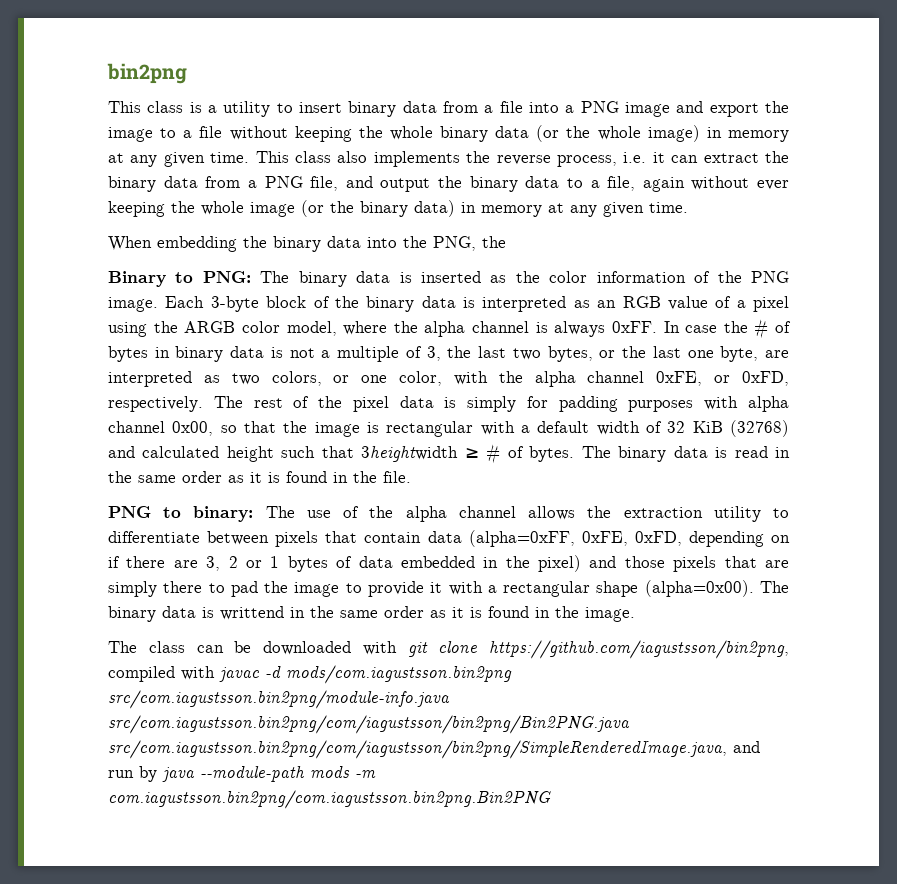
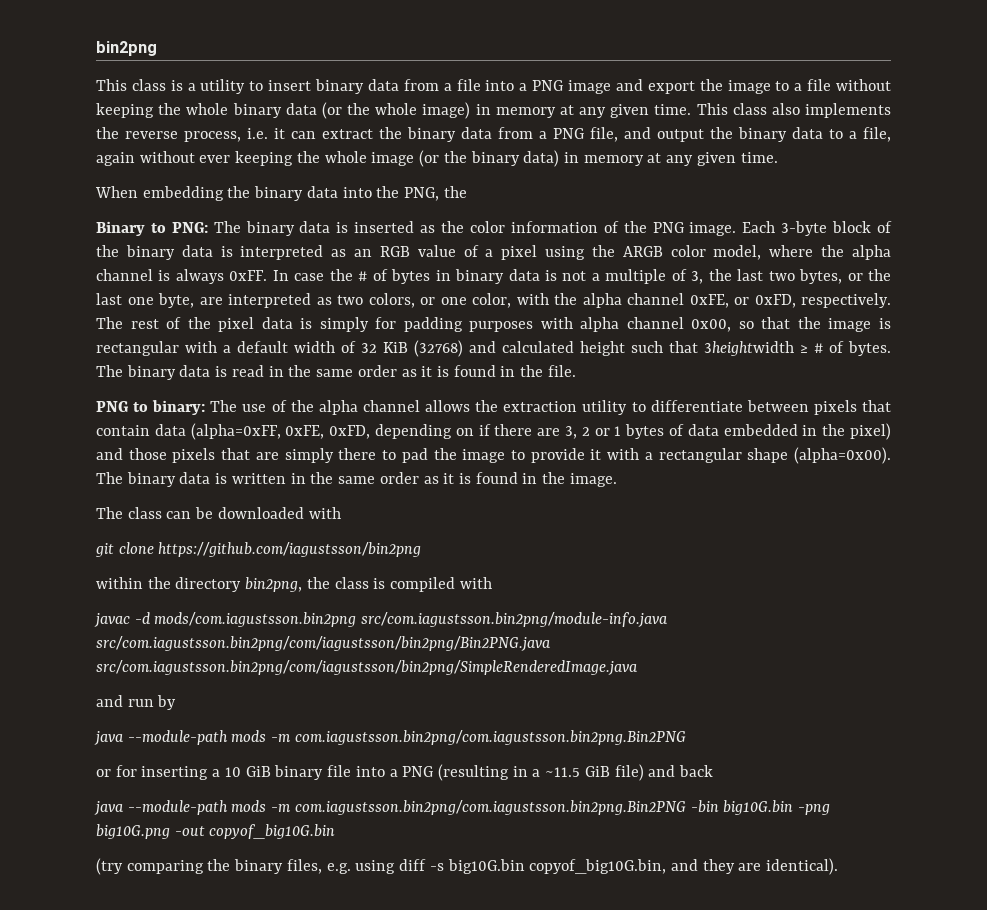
- The binary data is writtend in the same order as it is found in the image.
+ The binary data is written in the same order as it is found in the image.
- The class can be downloaded with git clone https://github.com/iagustsson/bin2png, compiled with javac -d mods/com.iagustsson.bin2png src/com.iagustsson.bin2png/module-info.java src/com.iagustsson.bin2png/com/iagustsson/bin2png/Bin2PNG.java src/com.iagustsson.bin2png/com/iagustsson/bin2png/SimpleRenderedImage.java, and run by java --module-path mods -m com.iagustsson.bin2png/com.iagustsson.bin2png.Bin2PNG
+ The class can be downloaded with
+ git clone https://github.com/iagustsson/bin2png
+ within the directory bin2png, the class is compiled with
+ javac -d mods/com.iagustsson.bin2png src/com.iagustsson.bin2png/module-info.java src/com.iagustsson.bin2png/com/iagustsson/bin2png/Bin2PNG.java src/com.iagustsson.bin2png/com/iagustsson/bin2png/SimpleRenderedImage.java
+ and run by
+ java --module-path mods -m com.iagustsson.bin2png/com.iagustsson.bin2png.Bin2PNG
+ or for inserting a 10 GiB binary file into a PNG (resulting in a ~11.5 GiB file) and back
+ java --module-path mods -m com.iagustsson.bin2png/com.iagustsson.bin2png.Bin2PNG -bin big10G.bin -png big10G.png -out copyof_big10G.bin
+ (try comparing the binary files, e.g. using diff -s big10G.bin copyof_big10G.bin, and they are identical).

